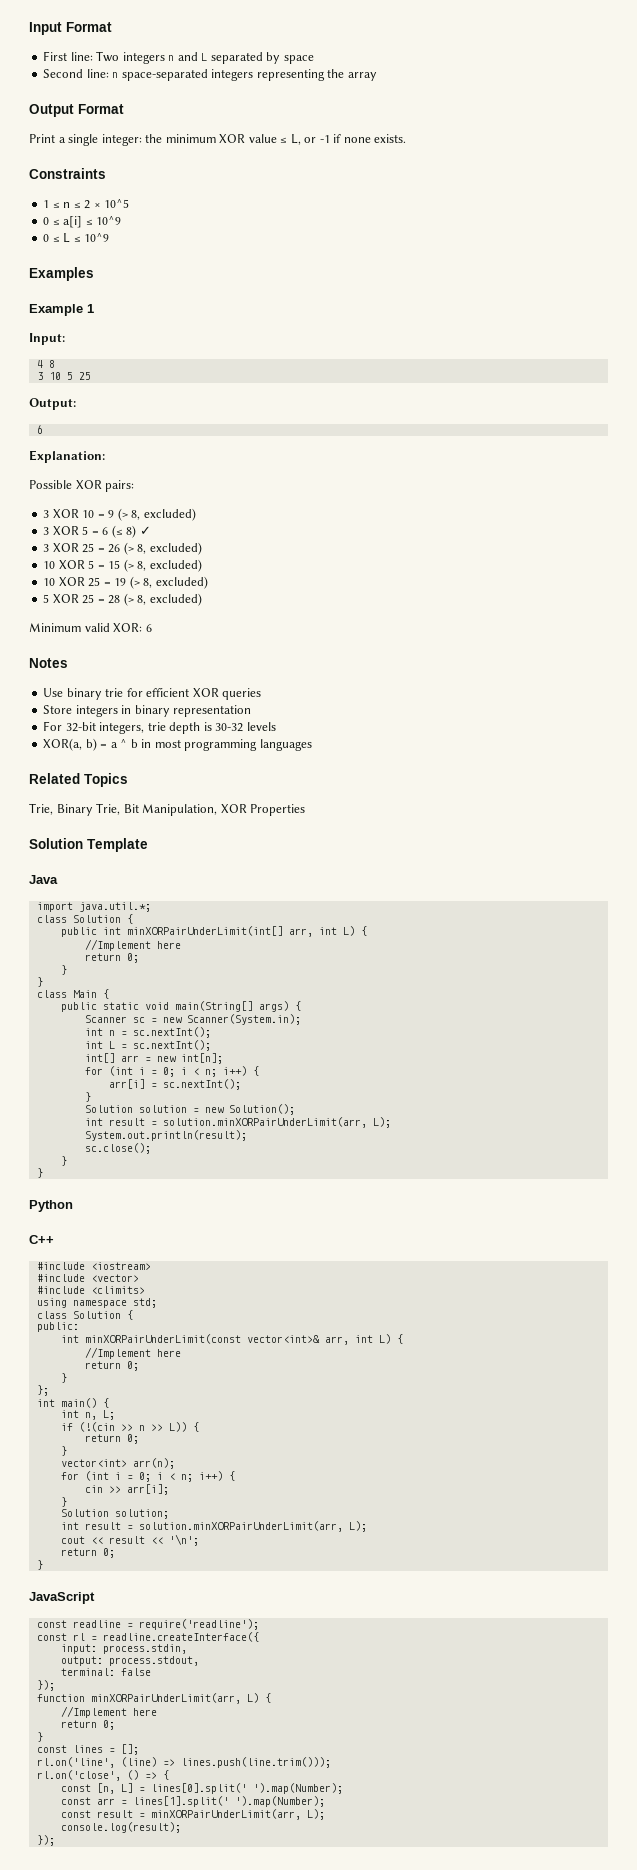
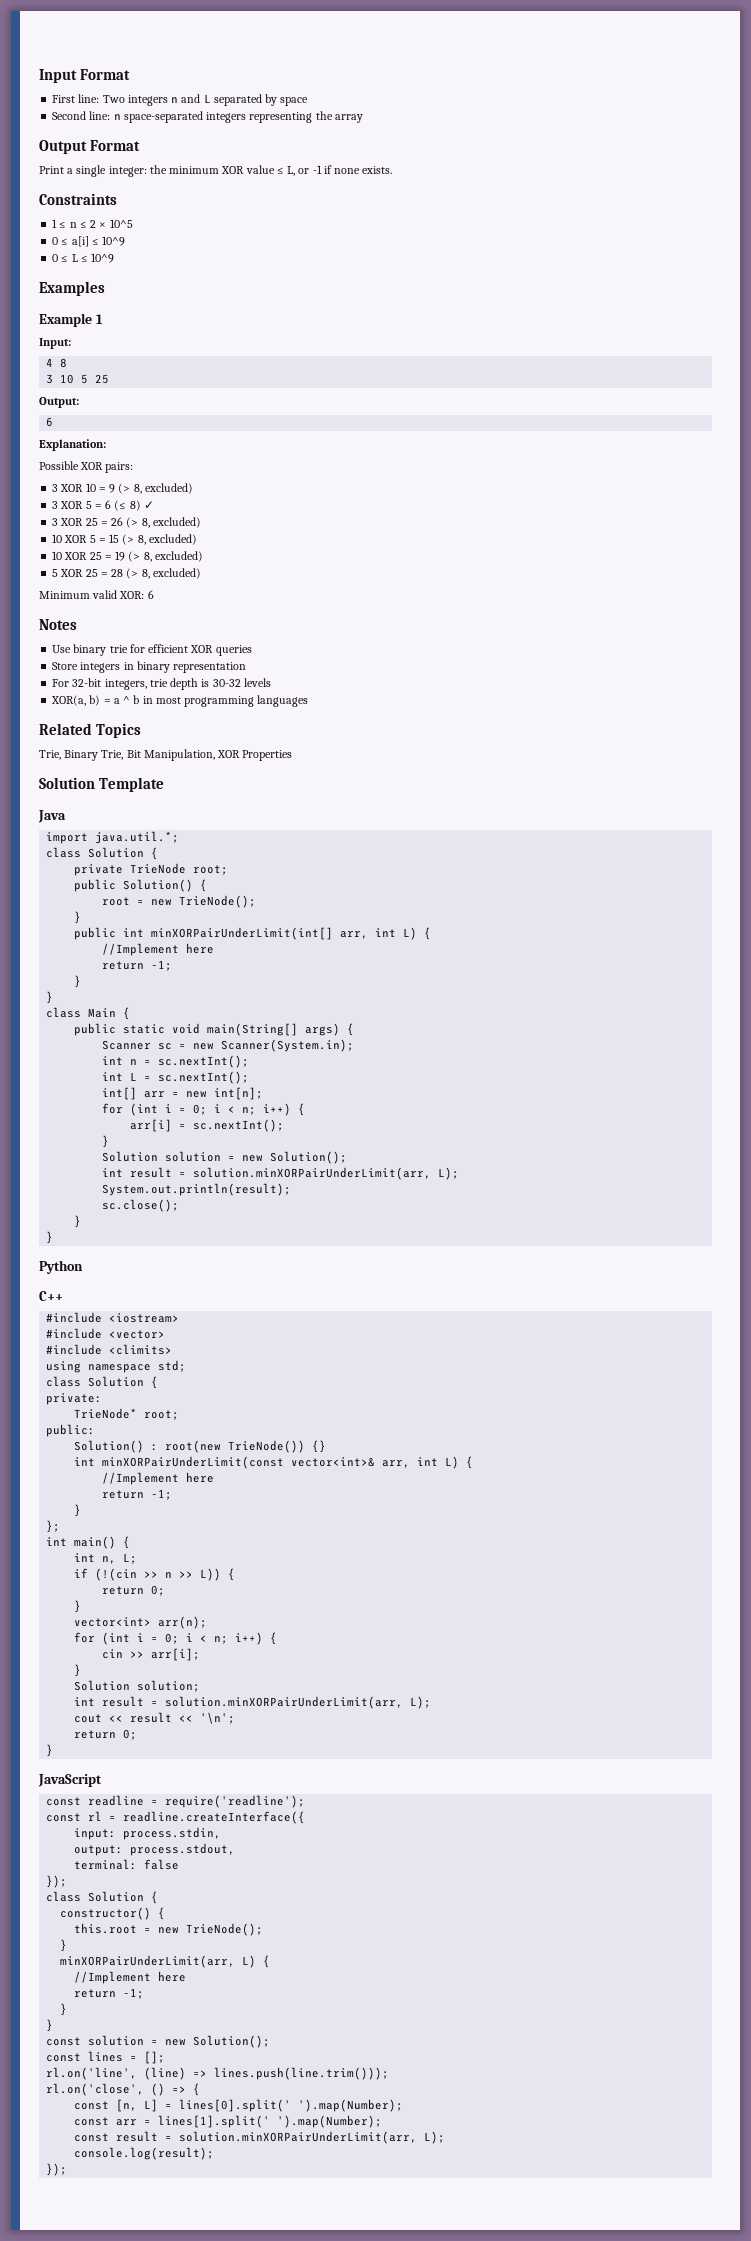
+ private TrieNode root;
+ public Solution() {
+ root = new TrieNode();
+ }
  public int minXORPairUnderLimit(int[] arr, int L) {
  //Implement here
- return 0;
+ return -1;
+ private:
+ TrieNode* root;
  public:
+ Solution() : root(new TrieNode()) {}
  int minXORPairUnderLimit(const vector<int>& arr, int L) {
  //Implement here
- return 0;
+ return -1;
  terminal: false
  });
- function minXORPairUnderLimit(arr, L) {
+ class Solution {
+ constructor() {
+ this.root = new TrieNode();
+ }
+ minXORPairUnderLimit(arr, L) {
  //Implement here
- return 0;
+ return -1;
  }
+ }
+ const solution = new Solution();
- const result = minXORPairUnderLimit(arr, L);
+ const result = solution.minXORPairUnderLimit(arr, L);

